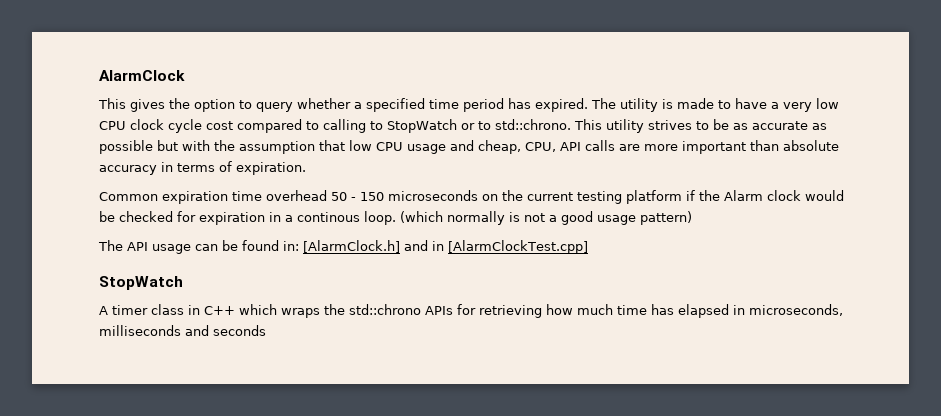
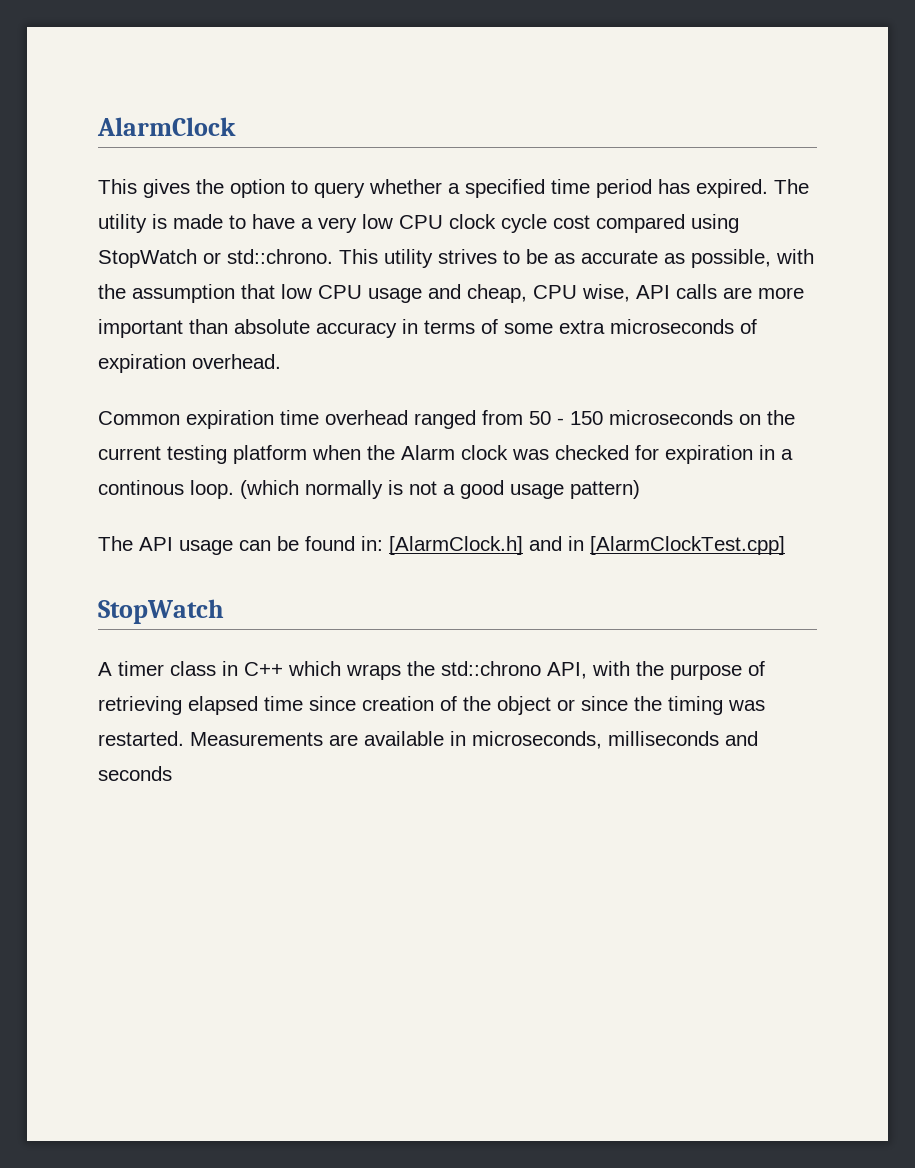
- The utility is made to have a very low CPU clock cycle cost compared to calling to StopWatch or to std::chrono.
+ The utility is made to have a very low CPU clock cycle cost compared using StopWatch or std::chrono.
- This utility strives to be as accurate as possible but with the assumption that low CPU usage and cheap, CPU, API calls are more important than absolute accuracy in terms of expiration.
+ This utility strives to be as accurate as possible, with the assumption that low CPU usage and cheap, CPU wise, API calls are more important than absolute accuracy in terms of some extra microseconds of expiration overhead.
- Common expiration time overhead 50 - 150 microseconds on the current testing platform if the Alarm clock would be checked for expiration in a continous loop.
+ Common expiration time overhead ranged from 50 - 150 microseconds on the current testing platform when the Alarm clock was checked for expiration in a continous loop.
- A timer class in C++ which wraps the std::chrono APIs for retrieving how much time has elapsed in microseconds, milliseconds and seconds
+ A timer class in C++ which wraps the std::chrono API, with the purpose of retrieving elapsed time since creation of the object or since the timing was restarted. Measurements are available in microseconds, milliseconds and seconds

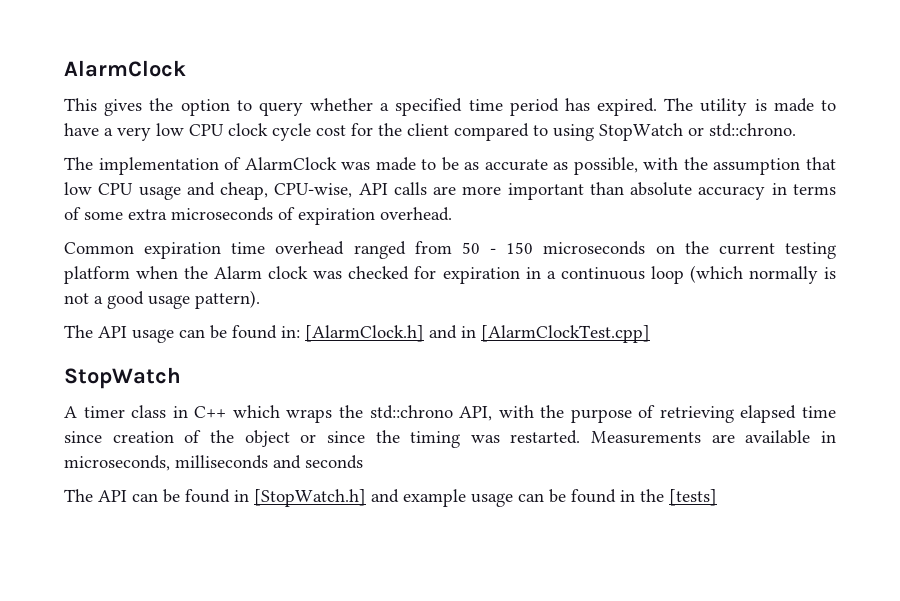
- The utility is made to have a very low CPU clock cycle cost compared using StopWatch or std::chrono. This utility strives to be as accurate as possible, with the assumption that low CPU usage and cheap, CPU wise, API calls are more important than absolute accuracy in terms of some extra microseconds of expiration overhead.
+ The utility is made to have a very low CPU clock cycle cost for the client compared to using StopWatch or std::chrono.
+ The implementation of AlarmClock was made to be as accurate as possible, with the assumption that low CPU usage and cheap, CPU-wise, API calls are more important than absolute accuracy in terms of some extra microseconds of expiration overhead.
- Common expiration time overhead ranged from 50 - 150 microseconds on the current testing platform when the Alarm clock was checked for expiration in a continous loop. (which normally is not a good usage pattern)
+ Common expiration time overhead ranged from 50 - 150 microseconds on the current testing platform when the Alarm clock was checked for expiration in a continuous loop (which normally is not a good usage pattern).
+ The API can be found in [StopWatch.h] and example usage can be found in the [tests]

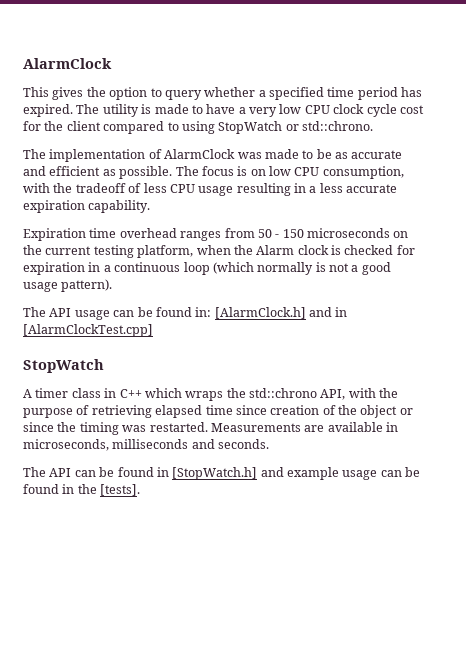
- The implementation of AlarmClock was made to be as accurate as possible, with the assumption that low CPU usage and cheap, CPU-wise, API calls are more important than absolute accuracy in terms of some extra microseconds of expiration overhead.
- Common expiration time overhead ranged from 50 - 150 microseconds on the current testing platform when the Alarm clock was checked for expiration in a continuous loop (which normally is not a good usage pattern).
+ The implementation of AlarmClock was made to be as accurate and efficient as possible. The focus is on low CPU consumption, with the tradeoff of less CPU usage resulting in a less accurate expiration capability.
+ Expiration time overhead ranges from 50 - 150 microseconds on the current testing platform, when the Alarm clock is checked for expiration in a continuous loop (which normally is not a good usage pattern).
- Measurements are available in microseconds, milliseconds and seconds
+ Measurements are available in microseconds, milliseconds and seconds.
- The API can be found in [StopWatch.h] and example usage can be found in the [tests]
+ The API can be found in [StopWatch.h] and example usage can be found in the [tests].

